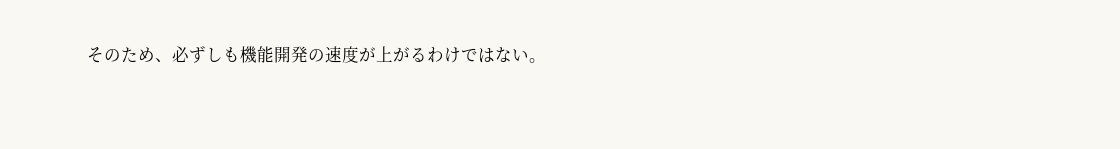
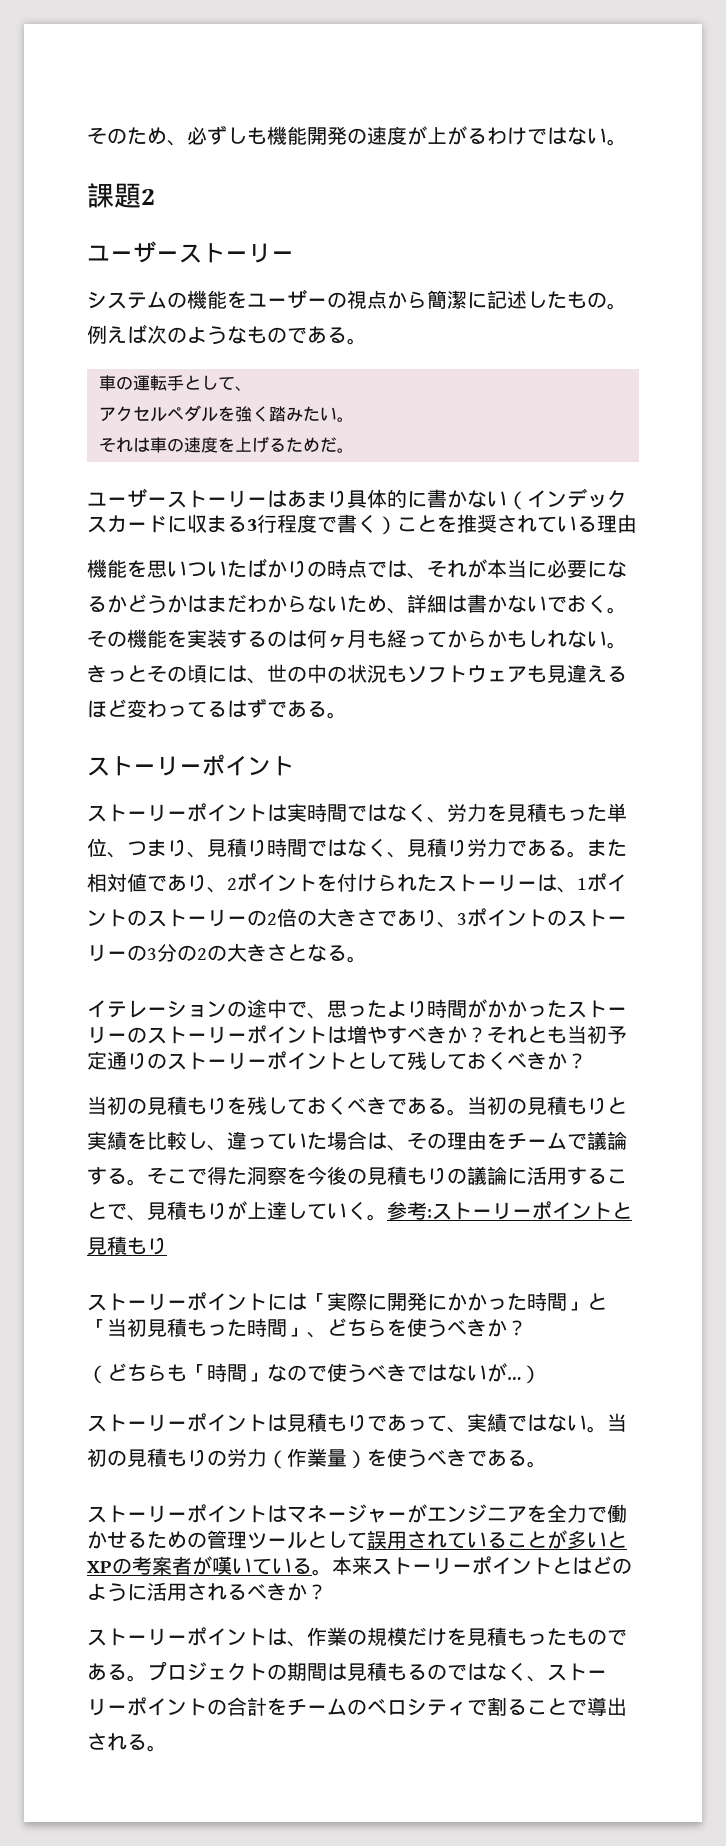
+ 課題2
+ ユーザーストーリー
+ システムの機能をユーザーの視点から簡潔に記述したもの。例えば次のようなものである。
+ 車の運転手として、
+ アクセルペダルを強く踏みたい。
+ それは車の速度を上げるためだ。
+ ユーザーストーリーはあまり具体的に書かない（インデックスカードに収まる3行程度で書く）ことを推奨されている理由
+ 機能を思いついたばかりの時点では、それが本当に必要になるかどうかはまだわからないため、詳細は書かないでおく。その機能を実装するのは何ヶ月も経ってからかもしれない。きっとその頃には、世の中の状況もソフトウェアも見違えるほど変わってるはずである。
+ ストーリーポイント
+ ストーリーポイントは実時間ではなく、労力を見積もった単位、つまり、見積り時間ではなく、見積り労力である。また相対値であり、2ポイントを付けられたストーリーは、1ポイントのストーリーの2倍の大きさであり、3ポイントのストーリーの3分の2の大きさとなる。
+ イテレーションの途中で、思ったより時間がかかったストーリーのストーリーポイントは増やすべきか？それとも当初予定通りのストーリーポイントとして残しておくべきか？
+ 当初の見積もりを残しておくべきである。当初の見積もりと実績を比較し、違っていた場合は、その理由をチームで議論する。そこで得た洞察を今後の見積もりの議論に活用することで、見積もりが上達していく。参考:ストーリーポイントと見積もり
+ ストーリーポイントには「実際に開発にかかった時間」と「当初見積もった時間」、どちらを使うべきか？
+ （どちらも「時間」なので使うべきではないが…）
+ ストーリーポイントは見積もりであって、実績ではない。当初の見積もりの労力（作業量）を使うべきである。
+ ストーリーポイントはマネージャーがエンジニアを全力で働かせるための管理ツールとして誤用されていることが多いとXPの考案者が嘆いている。本来ストーリーポイントとはどのように活用されるべきか？
+ ストーリーポイントは、作業の規模だけを見積もったものである。プロジェクトの期間は見積もるのではなく、ストーリーポイントの合計をチームのベロシティで割ることで導出される。

